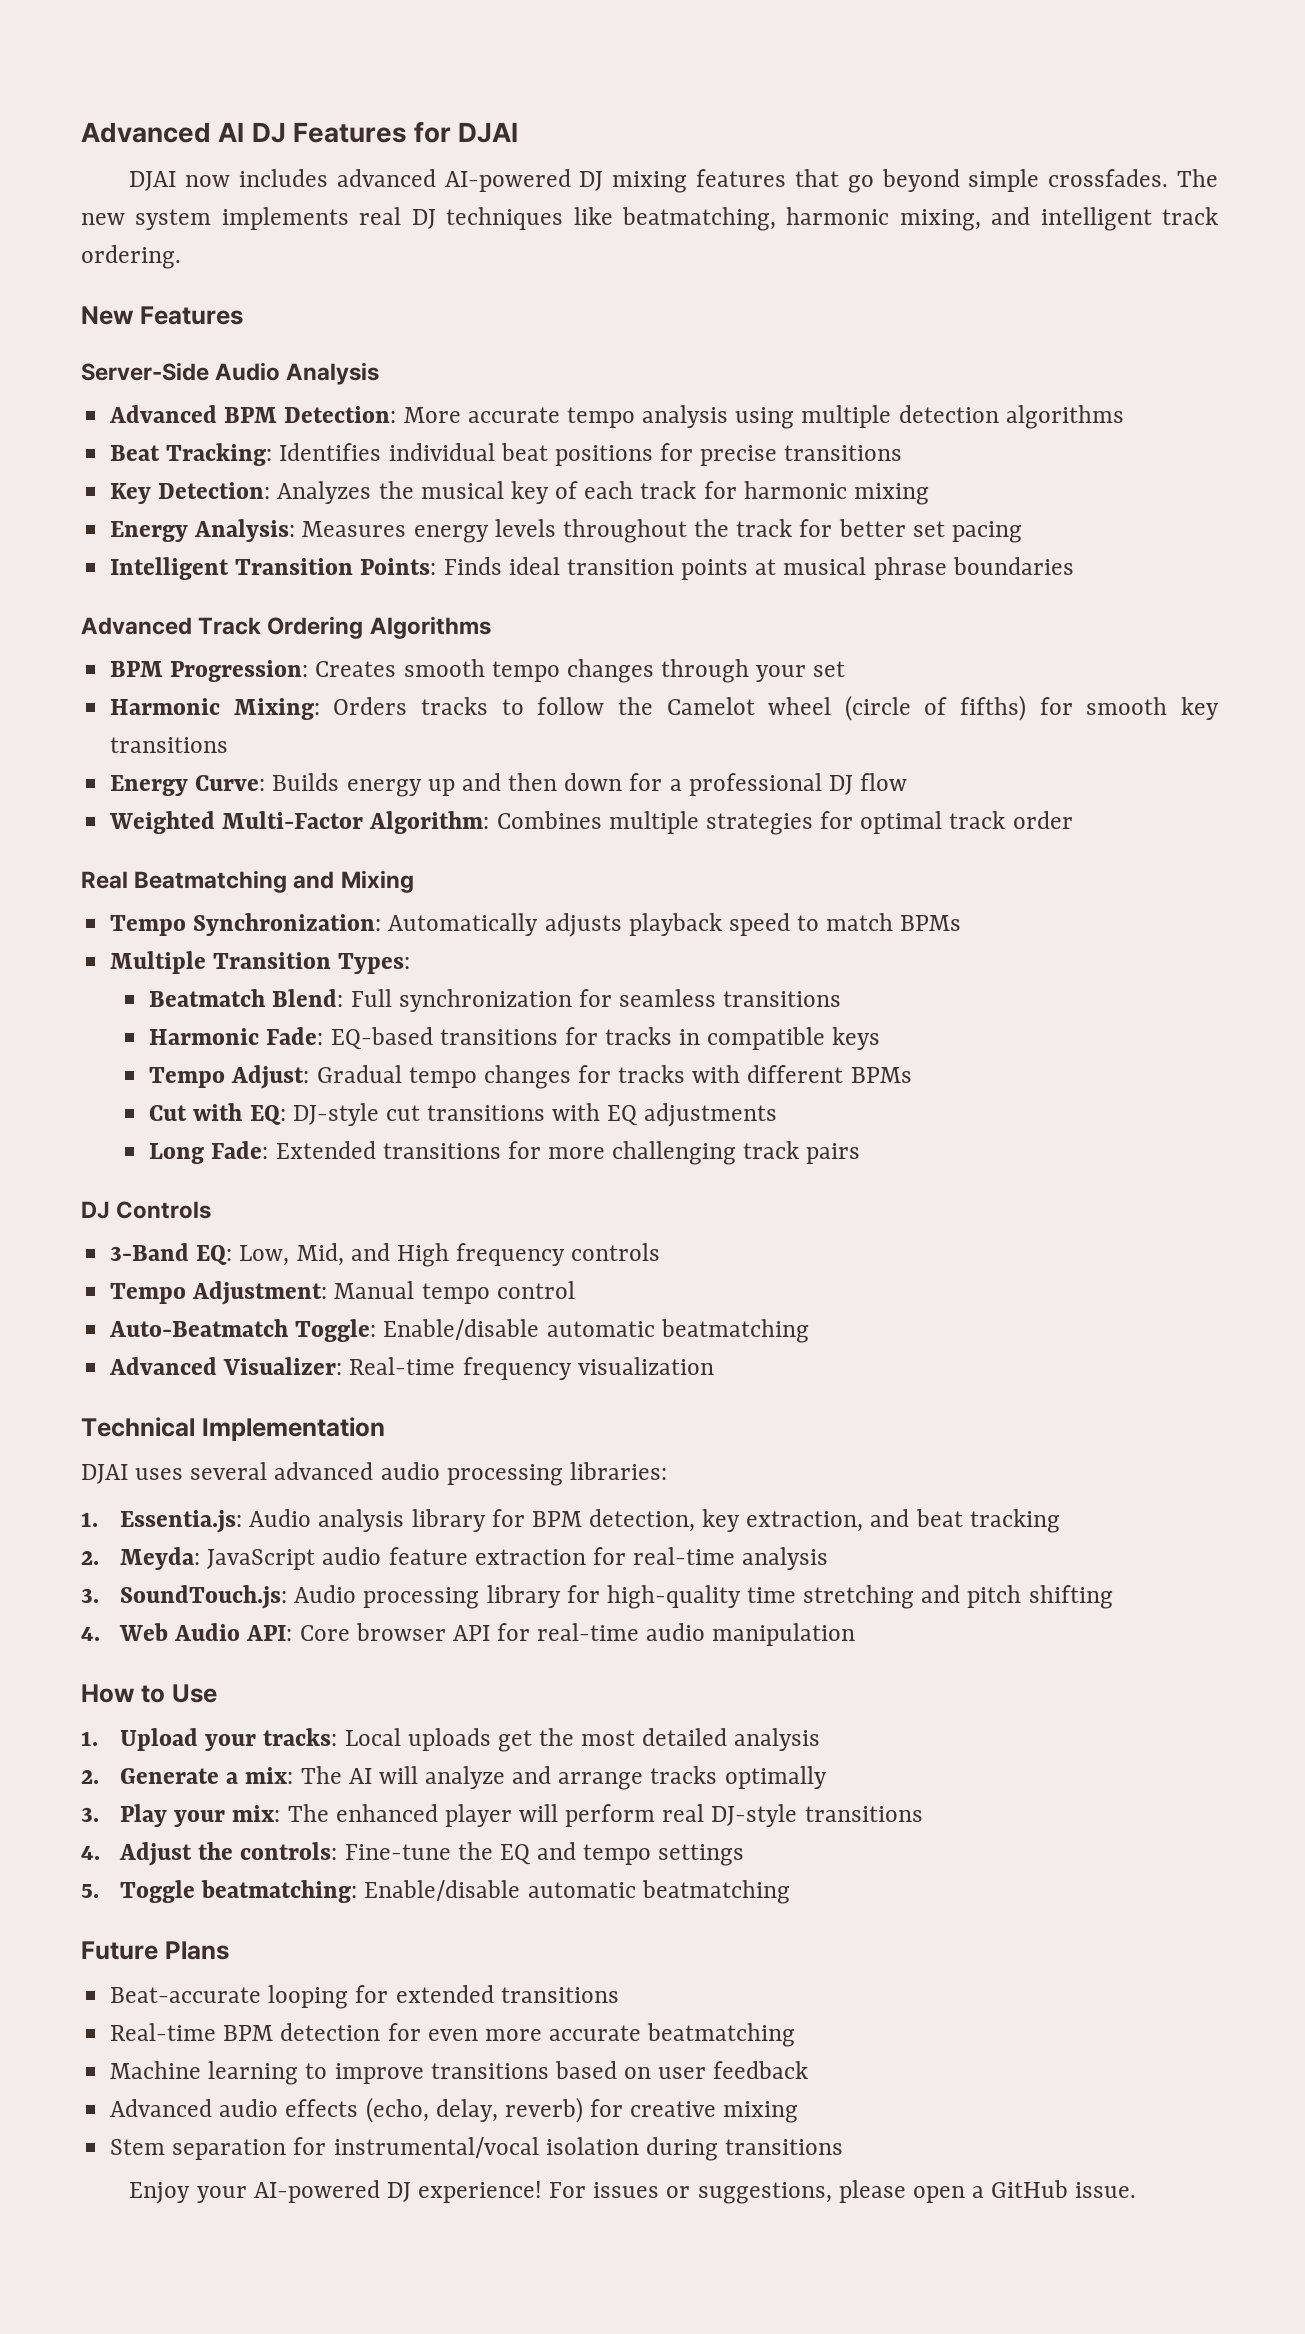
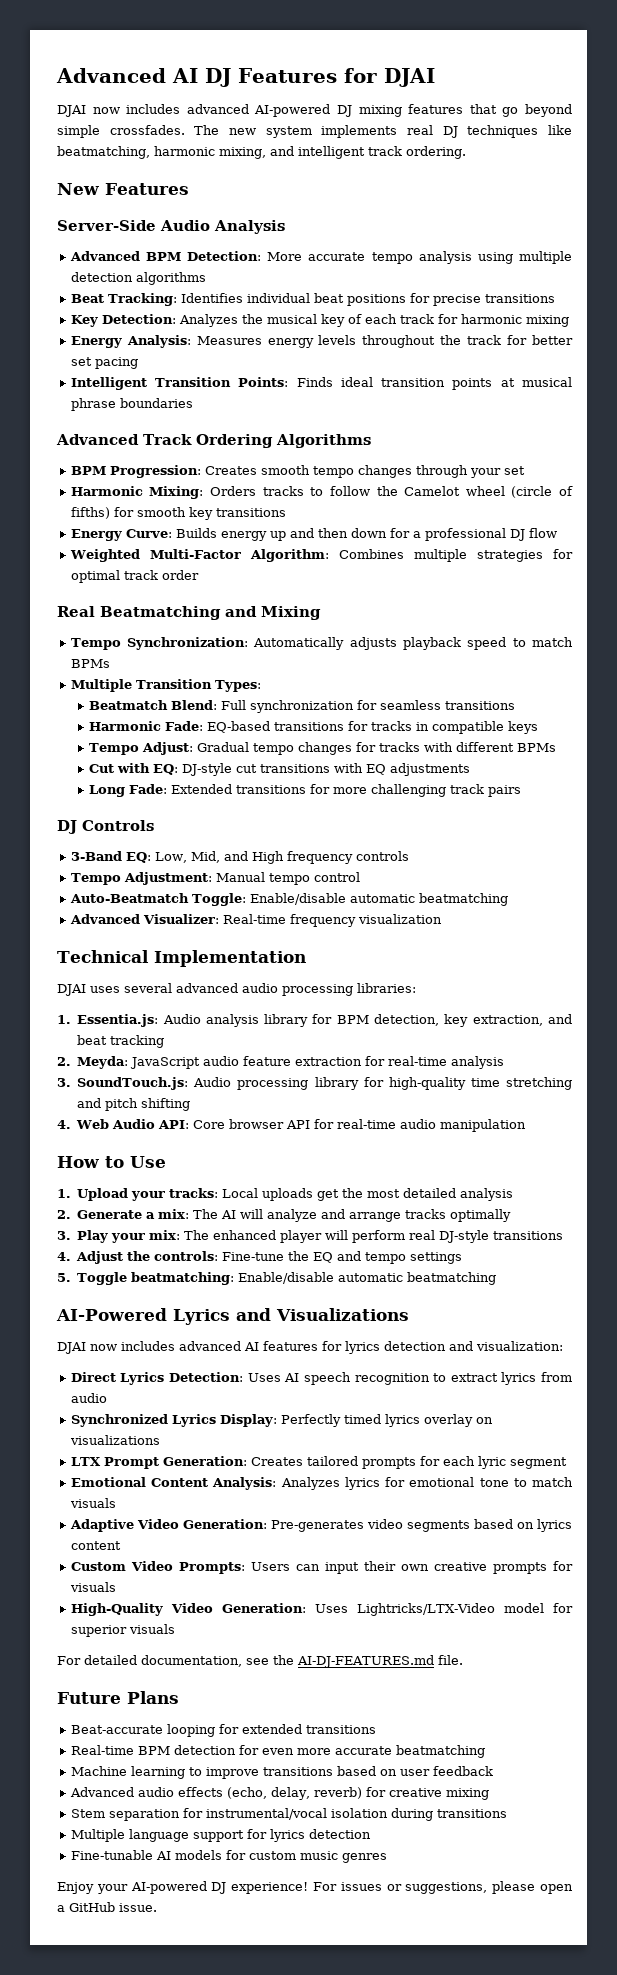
+ AI-Powered Lyrics and Visualizations
+ DJAI now includes advanced AI features for lyrics detection and visualization:
+ Direct Lyrics Detection: Uses AI speech recognition to extract lyrics from audio
+ Synchronized Lyrics Display: Perfectly timed lyrics overlay on visualizations
+ LTX Prompt Generation: Creates tailored prompts for each lyric segment
+ Emotional Content Analysis: Analyzes lyrics for emotional tone to match visuals
+ Adaptive Video Generation: Pre-generates video segments based on lyrics content
+ Custom Video Prompts: Users can input their own creative prompts for visuals
+ High-Quality Video Generation: Uses Lightricks/LTX-Video model for superior visuals
+ For detailed documentation, see the AI-DJ-FEATURES.md file.
+ Multiple language support for lyrics detection
+ Fine-tunable AI models for custom music genres

